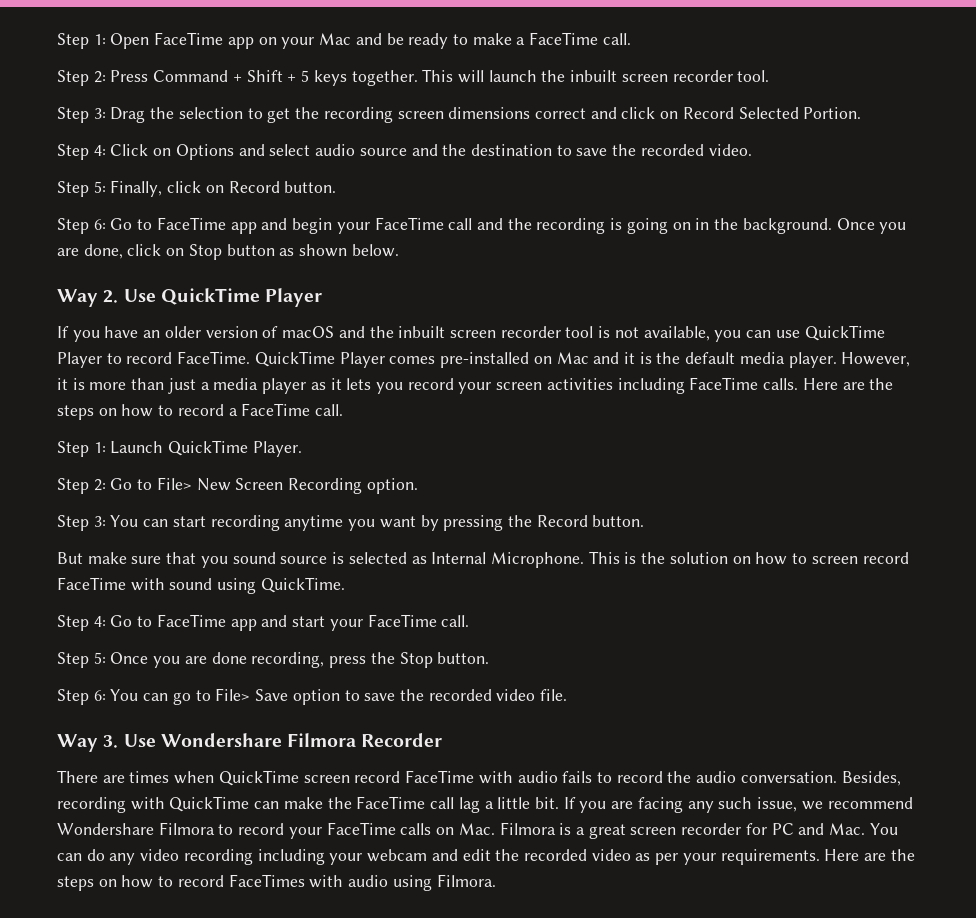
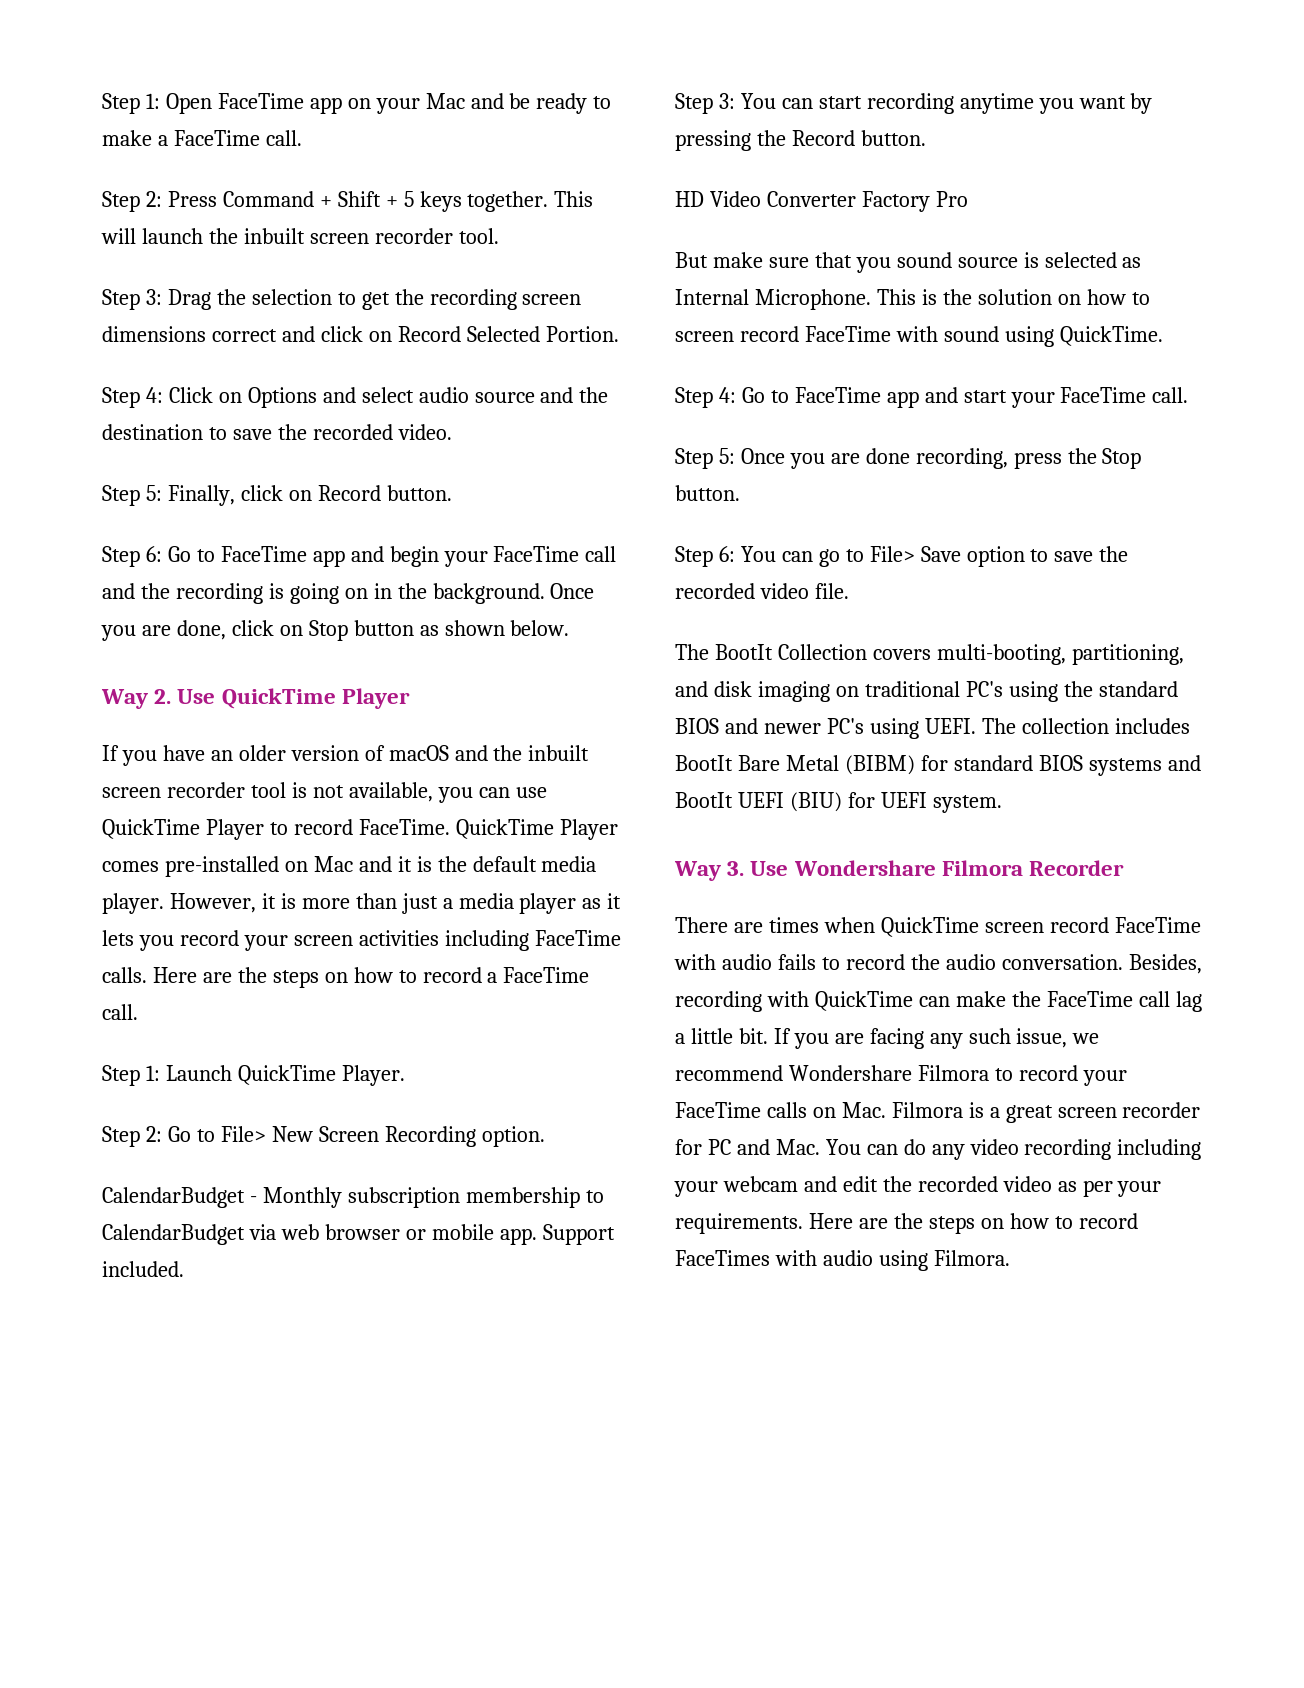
+ CalendarBudget - Monthly subscription membership to CalendarBudget via web browser or mobile app. Support included.
+ HD Video Converter Factory Pro
+ The BootIt Collection covers multi-booting, partitioning, and disk imaging on traditional PC's using the standard BIOS and newer PC's using UEFI. The collection includes BootIt Bare Metal (BIBM) for standard BIOS systems and BootIt UEFI (BIU) for UEFI system.

